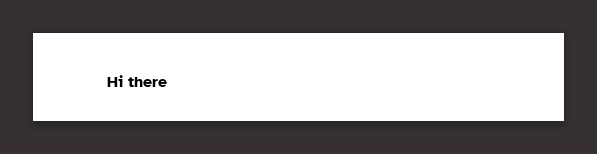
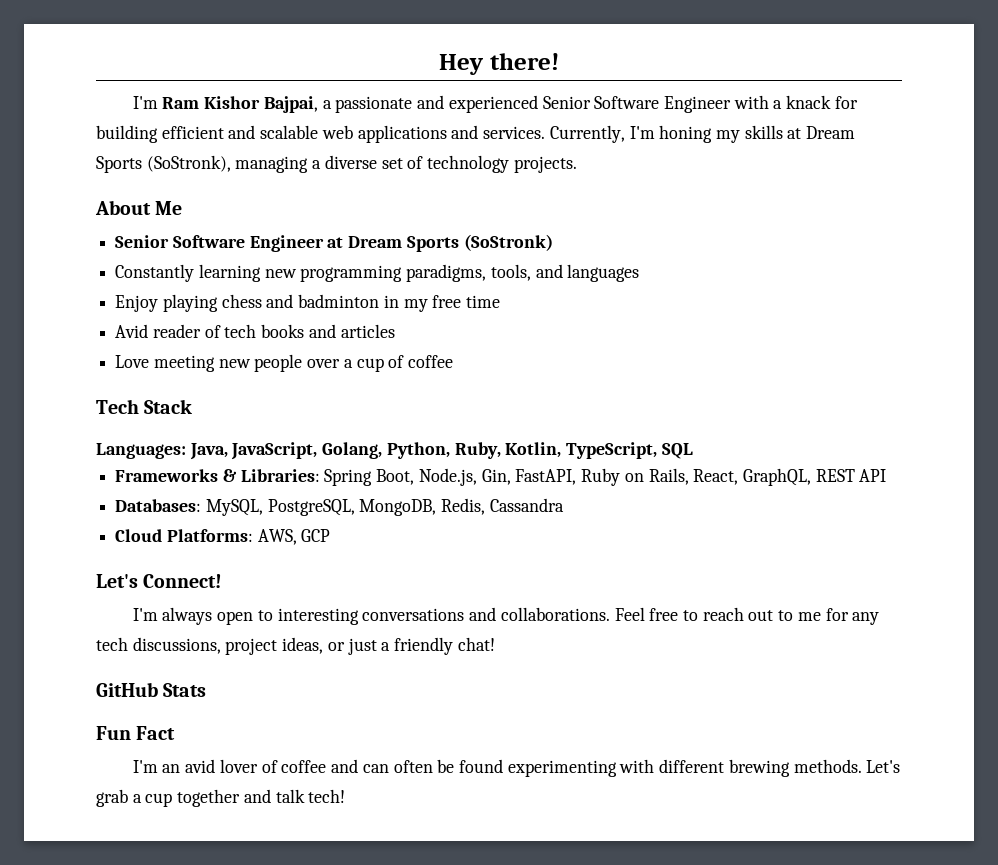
- Hi there
+ Hey there!
+ I'm Ram Kishor Bajpai, a passionate and experienced Senior Software Engineer with a knack for building efficient and scalable web applications and services. Currently, I'm honing my skills at Dream Sports (SoStronk), managing a diverse set of technology projects.
+ About Me
+ Senior Software Engineer at Dream Sports (SoStronk)
+ Constantly learning new programming paradigms, tools, and languages
+ Enjoy playing chess and badminton in my free time
+ Avid reader of tech books and articles
+ Love meeting new people over a cup of coffee
+ Tech Stack
+ Languages: Java, JavaScript, Golang, Python, Ruby, Kotlin, TypeScript, SQL
+ Frameworks & Libraries: Spring Boot, Node.js, Gin, FastAPI, Ruby on Rails, React, GraphQL, REST API
+ Databases: MySQL, PostgreSQL, MongoDB, Redis, Cassandra
+ Cloud Platforms: AWS, GCP
+ Let's Connect!
+ I'm always open to interesting conversations and collaborations. Feel free to reach out to me for any tech discussions, project ideas, or just a friendly chat!
+ GitHub Stats
+ Fun Fact
+ I'm an avid lover of coffee and can often be found experimenting with different brewing methods. Let's grab a cup together and talk tech!

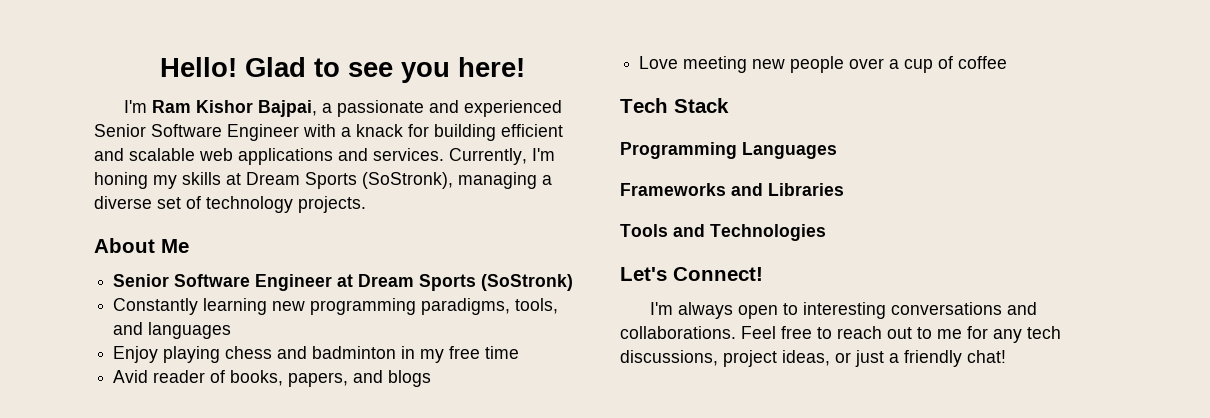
- Hey there!
+ Hello! Glad to see you here!
- Avid reader of tech books and articles
+ Avid reader of books, papers, and blogs
- Languages: Java, JavaScript, Golang, Python, Ruby, Kotlin, TypeScript, SQL
- Frameworks & Libraries: Spring Boot, Node.js, Gin, FastAPI, Ruby on Rails, React, GraphQL, REST API
- Databases: MySQL, PostgreSQL, MongoDB, Redis, Cassandra
- Cloud Platforms: AWS, GCP
+ Programming Languages
+ Frameworks and Libraries
+ Tools and Technologies
- GitHub Stats
- Fun Fact
- I'm an avid lover of coffee and can often be found experimenting with different brewing methods. Let's grab a cup together and talk tech!

